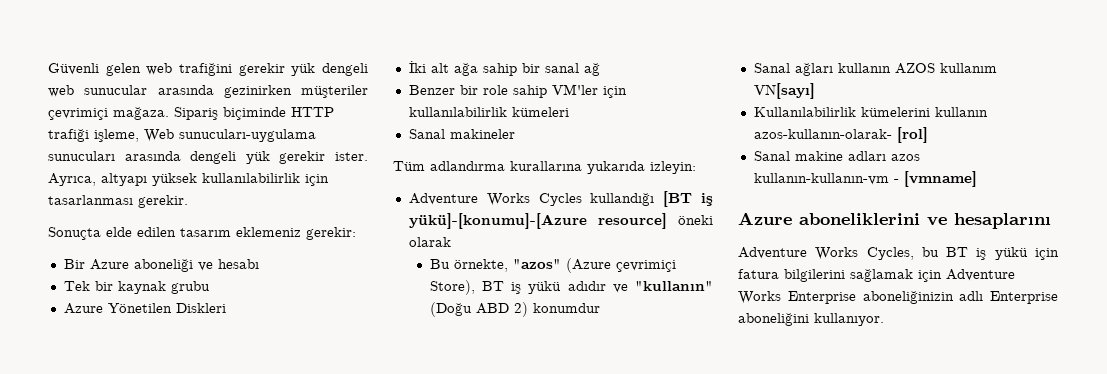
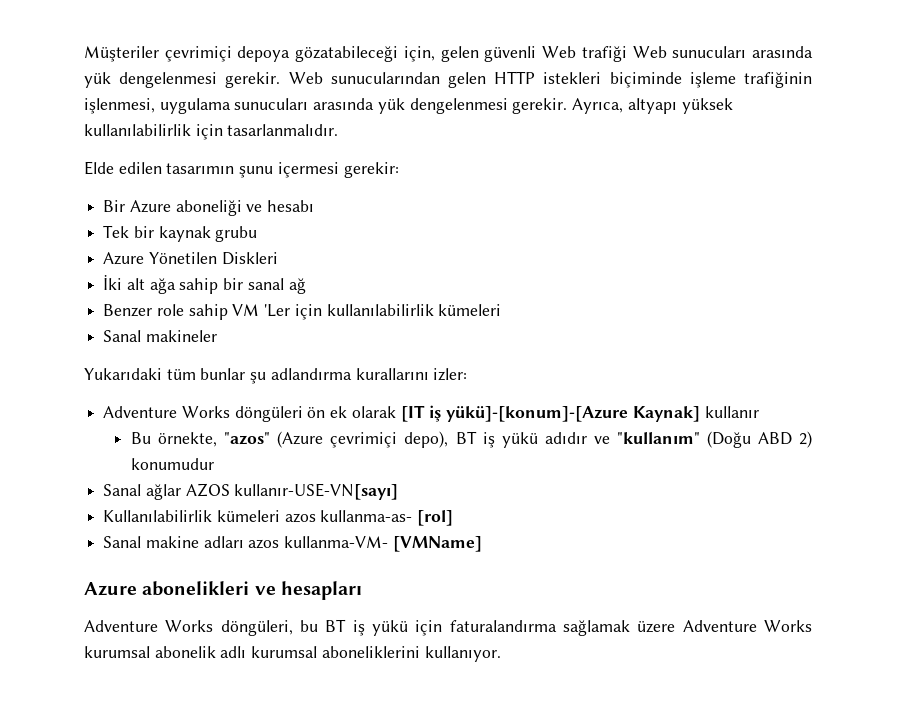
- Güvenli gelen web trafiğini gerekir yük dengeli web sunucular arasında gezinirken müşteriler çevrimiçi mağaza. Sipariş biçiminde HTTP trafiği işleme, Web sunucuları-uygulama sunucuları arasında dengeli yük gerekir ister.
+ Müşteriler çevrimiçi depoya gözatabileceği için, gelen güvenli Web trafiği Web sunucuları arasında yük dengelenmesi gerekir. Web sunucularından gelen HTTP istekleri biçiminde işleme trafiğinin işlenmesi, uygulama sunucuları arasında yük dengelenmesi gerekir.
- Ayrıca, altyapı yüksek kullanılabilirlik için tasarlanması gerekir.
- Sonuçta elde edilen tasarım eklemeniz gerekir:
+ Ayrıca, altyapı yüksek kullanılabilirlik için tasarlanmalıdır.
+ Elde edilen tasarımın şunu içermesi gerekir:
- Benzer bir role sahip VM'ler için kullanılabilirlik kümeleri
+ Benzer role sahip VM 'Ler için kullanılabilirlik kümeleri
- Tüm adlandırma kurallarına yukarıda izleyin:
- Adventure Works Cycles kullandığı [BT iş yükü]-[konumu]-[Azure resource] öneki olarak
+ Yukarıdaki tüm bunlar şu adlandırma kurallarını izler:
+ Adventure Works döngüleri ön ek olarak [IT iş yükü]-[konum]-[Azure Kaynak] kullanır
- Bu örnekte, "azos" (Azure çevrimiçi Store), BT iş yükü adıdır ve "kullanın" (Doğu ABD 2) konumdur
- Sanal ağları kullanın AZOS kullanım VN[sayı]
- Kullanılabilirlik kümelerini kullanın azos-kullanın-olarak- [rol]
+ Bu örnekte, "azos" (Azure çevrimiçi depo), BT iş yükü adıdır ve "kullanım" (Doğu ABD 2) konumudur
+ Sanal ağlar AZOS kullanır-USE-VN[sayı]
+ Kullanılabilirlik kümeleri azos kullanma-as- [rol]
- Sanal makine adları azos kullanın-kullanın-vm - [vmname]
- Azure aboneliklerini ve hesaplarını
- Adventure Works Cycles, bu BT iş yükü için fatura bilgilerini sağlamak için Adventure Works Enterprise aboneliğinizin adlı Enterprise aboneliğini kullanıyor.
+ Sanal makine adları azos kullanma-VM- [VMName]
+ Azure abonelikleri ve hesapları
+ Adventure Works döngüleri, bu BT iş yükü için faturalandırma sağlamak üzere Adventure Works kurumsal abonelik adlı kurumsal aboneliklerini kullanıyor.

